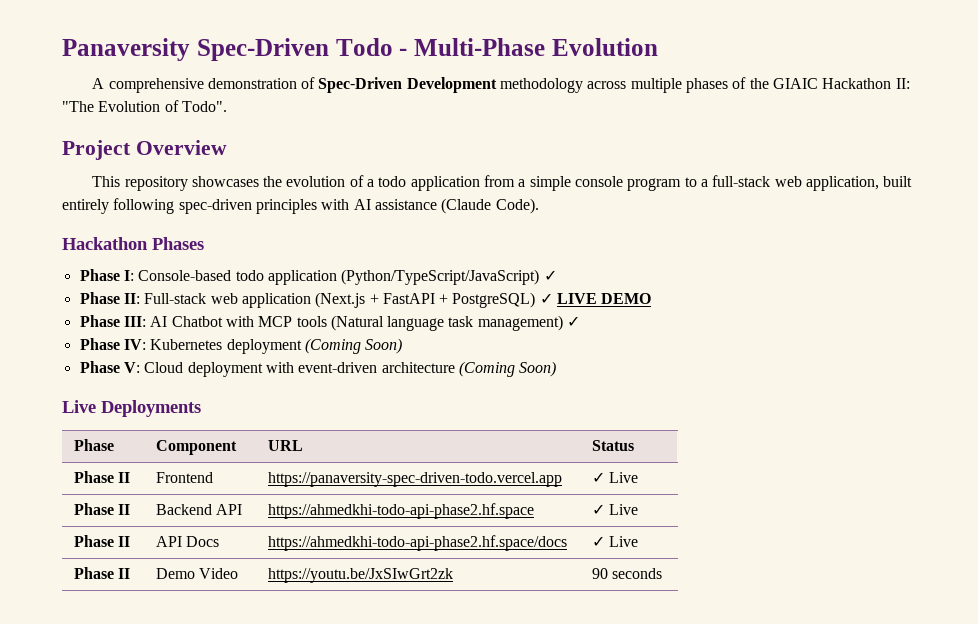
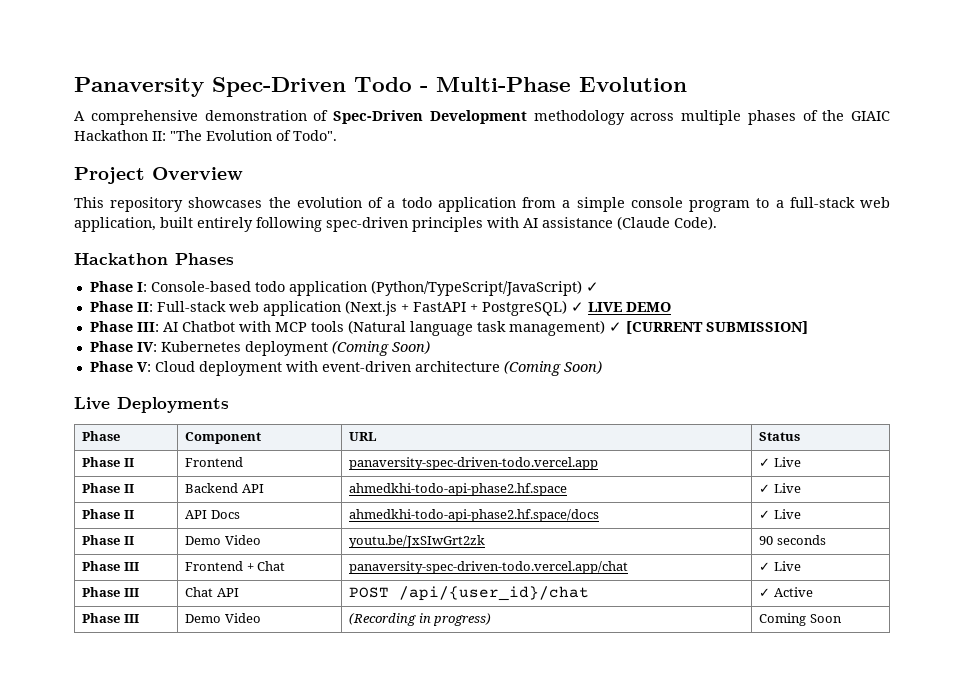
- Phase III: AI Chatbot with MCP tools (Natural language task management) ✓
+ Phase III: AI Chatbot with MCP tools (Natural language task management) ✓ [CURRENT SUBMISSION]
- Phase II | Frontend | https://panaversity-spec-driven-todo.vercel.app | ✓ Live
+ Phase II | Frontend | panaversity-spec-driven-todo.vercel.app | ✓ Live
- Phase II | Backend API | https://ahmedkhi-todo-api-phase2.hf.space | ✓ Live
+ Phase II | Backend API | ahmedkhi-todo-api-phase2.hf.space | ✓ Live
- Phase II | API Docs | https://ahmedkhi-todo-api-phase2.hf.space/docs | ✓ Live
+ Phase II | API Docs | ahmedkhi-todo-api-phase2.hf.space/docs | ✓ Live
- Phase II | Demo Video | https://youtu.be/JxSIwGrt2zk | 90 seconds
+ Phase II | Demo Video | youtu.be/JxSIwGrt2zk | 90 seconds
+ Phase III | Frontend + Chat | panaversity-spec-driven-todo.vercel.app/chat | ✓ Live
+ Phase III | Chat API | POST /api/{user_id}/chat | ✓ Active
+ Phase III | Demo Video | (Recording in progress) | Coming Soon

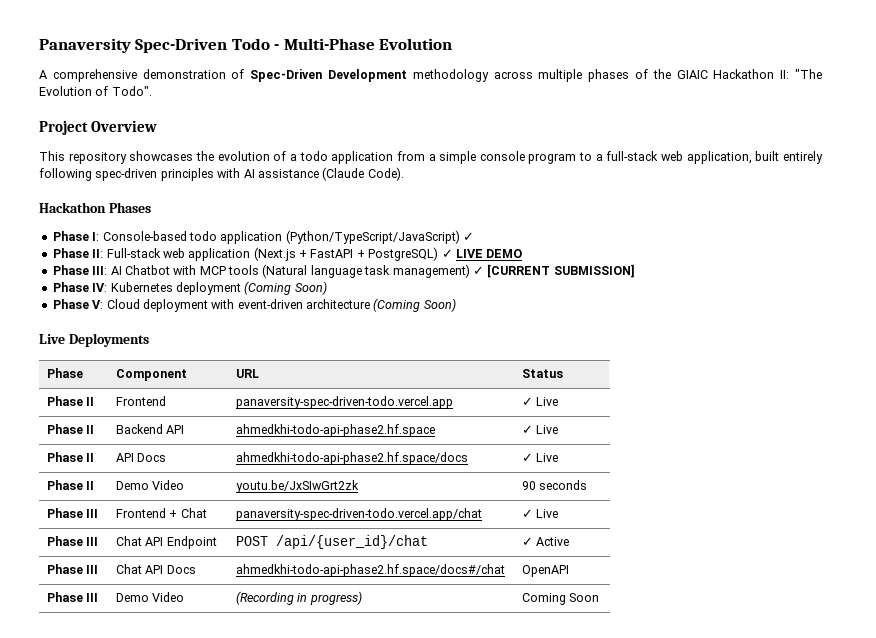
- Phase III | Chat API | POST /api/{user_id}/chat | ✓ Active
+ Phase III | Chat API Endpoint | POST /api/{user_id}/chat | ✓ Active
+ Phase III | Chat API Docs | ahmedkhi-todo-api-phase2.hf.space/docs#/chat | OpenAPI

